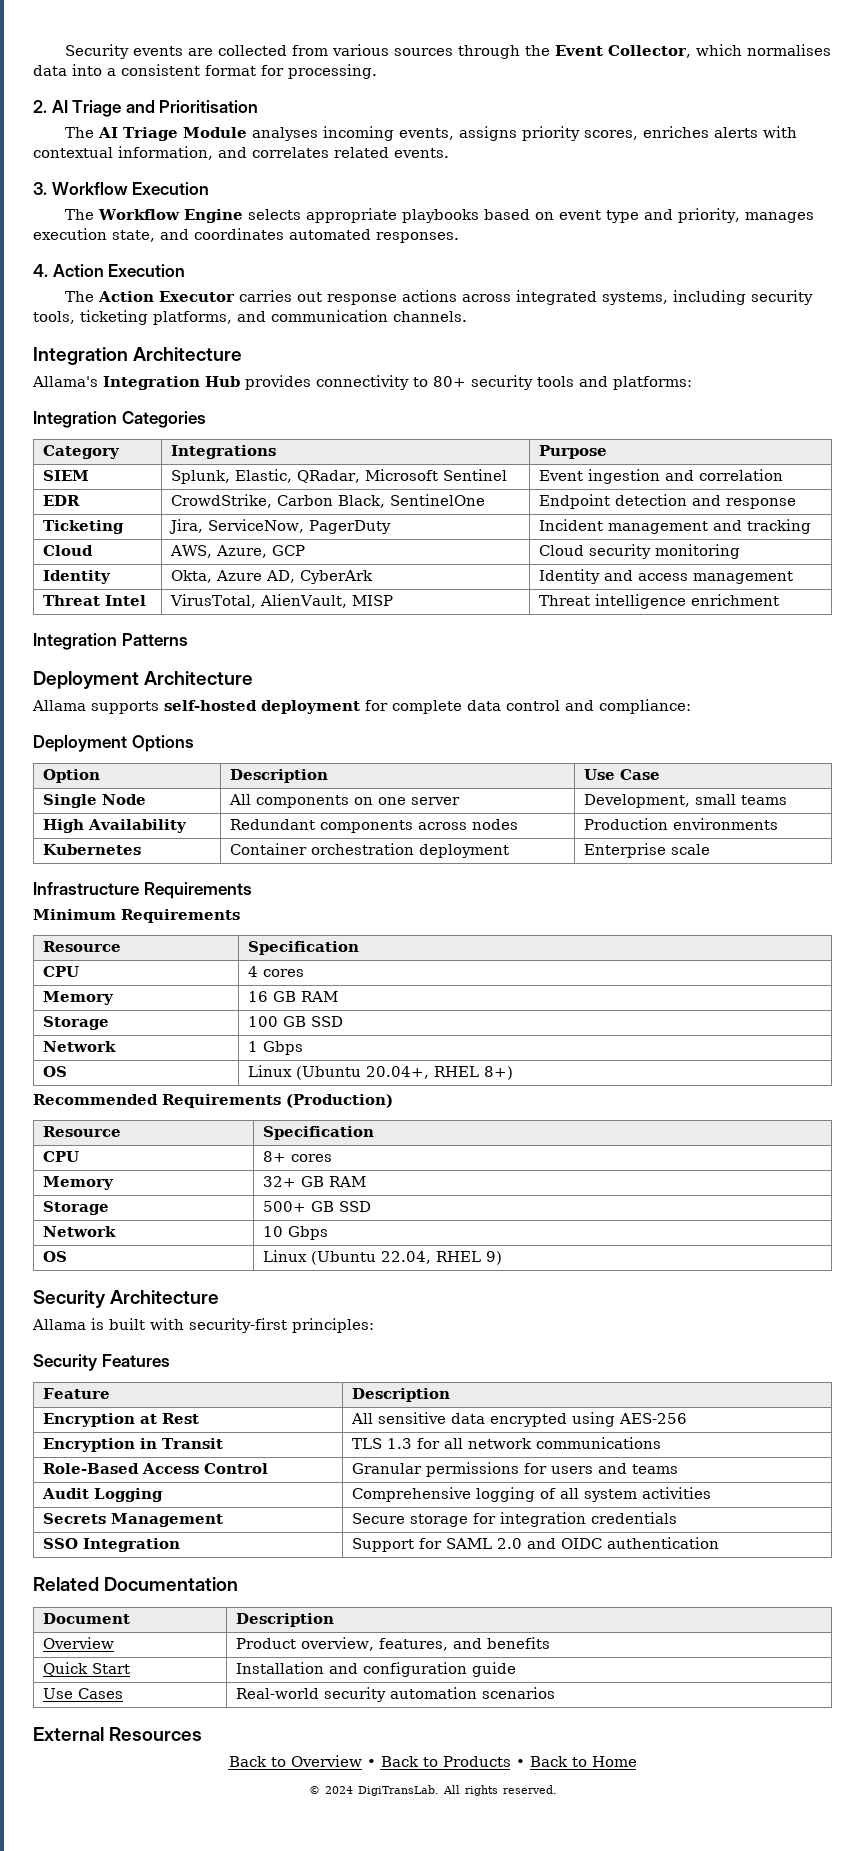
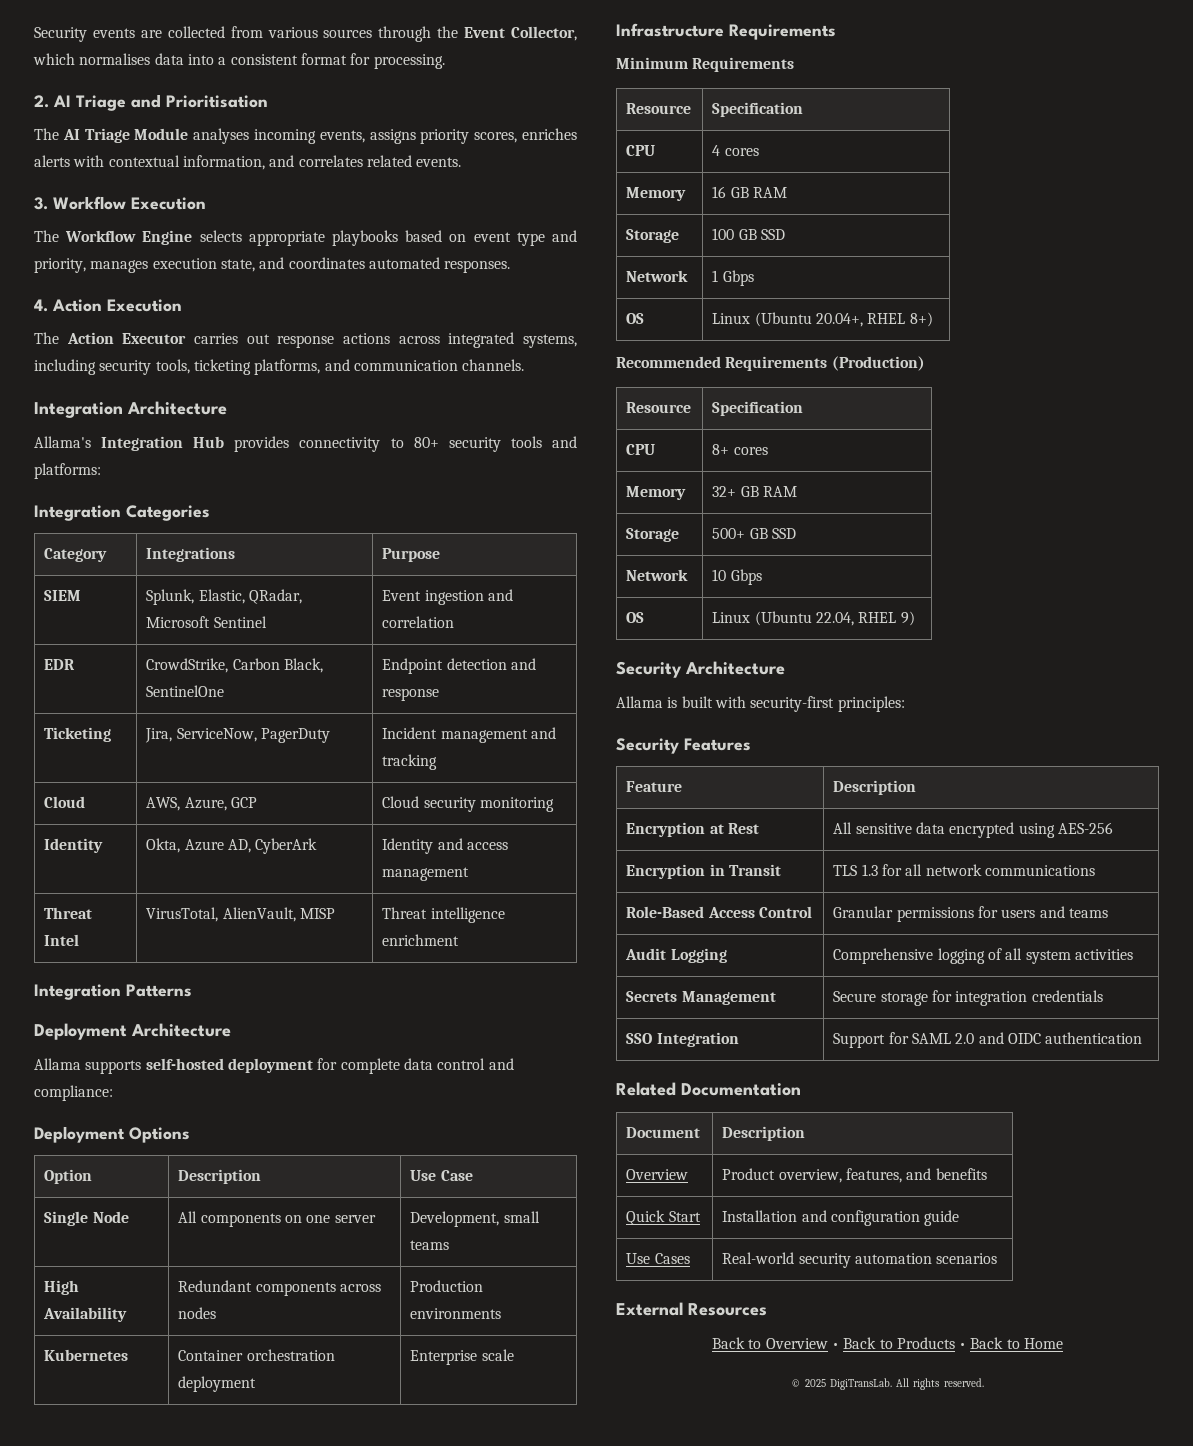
- © 2024 DigiTransLab.
+ © 2025 DigiTransLab.

